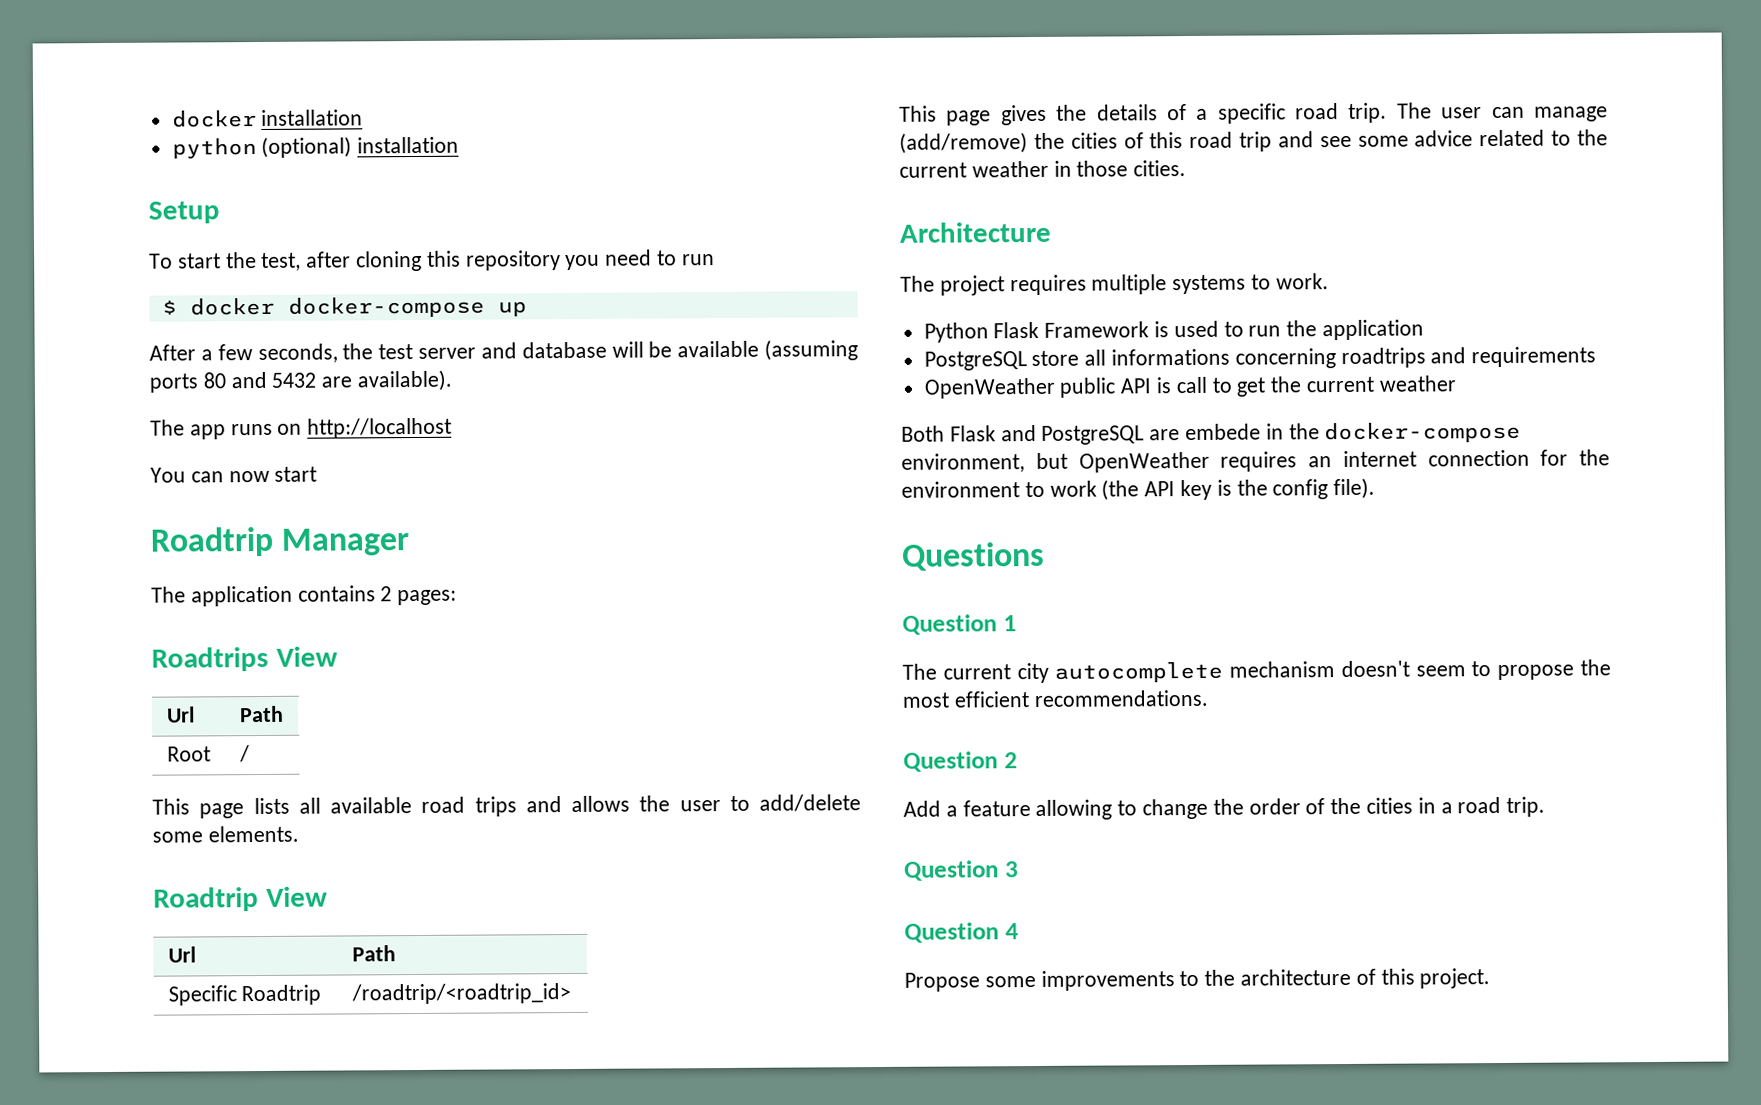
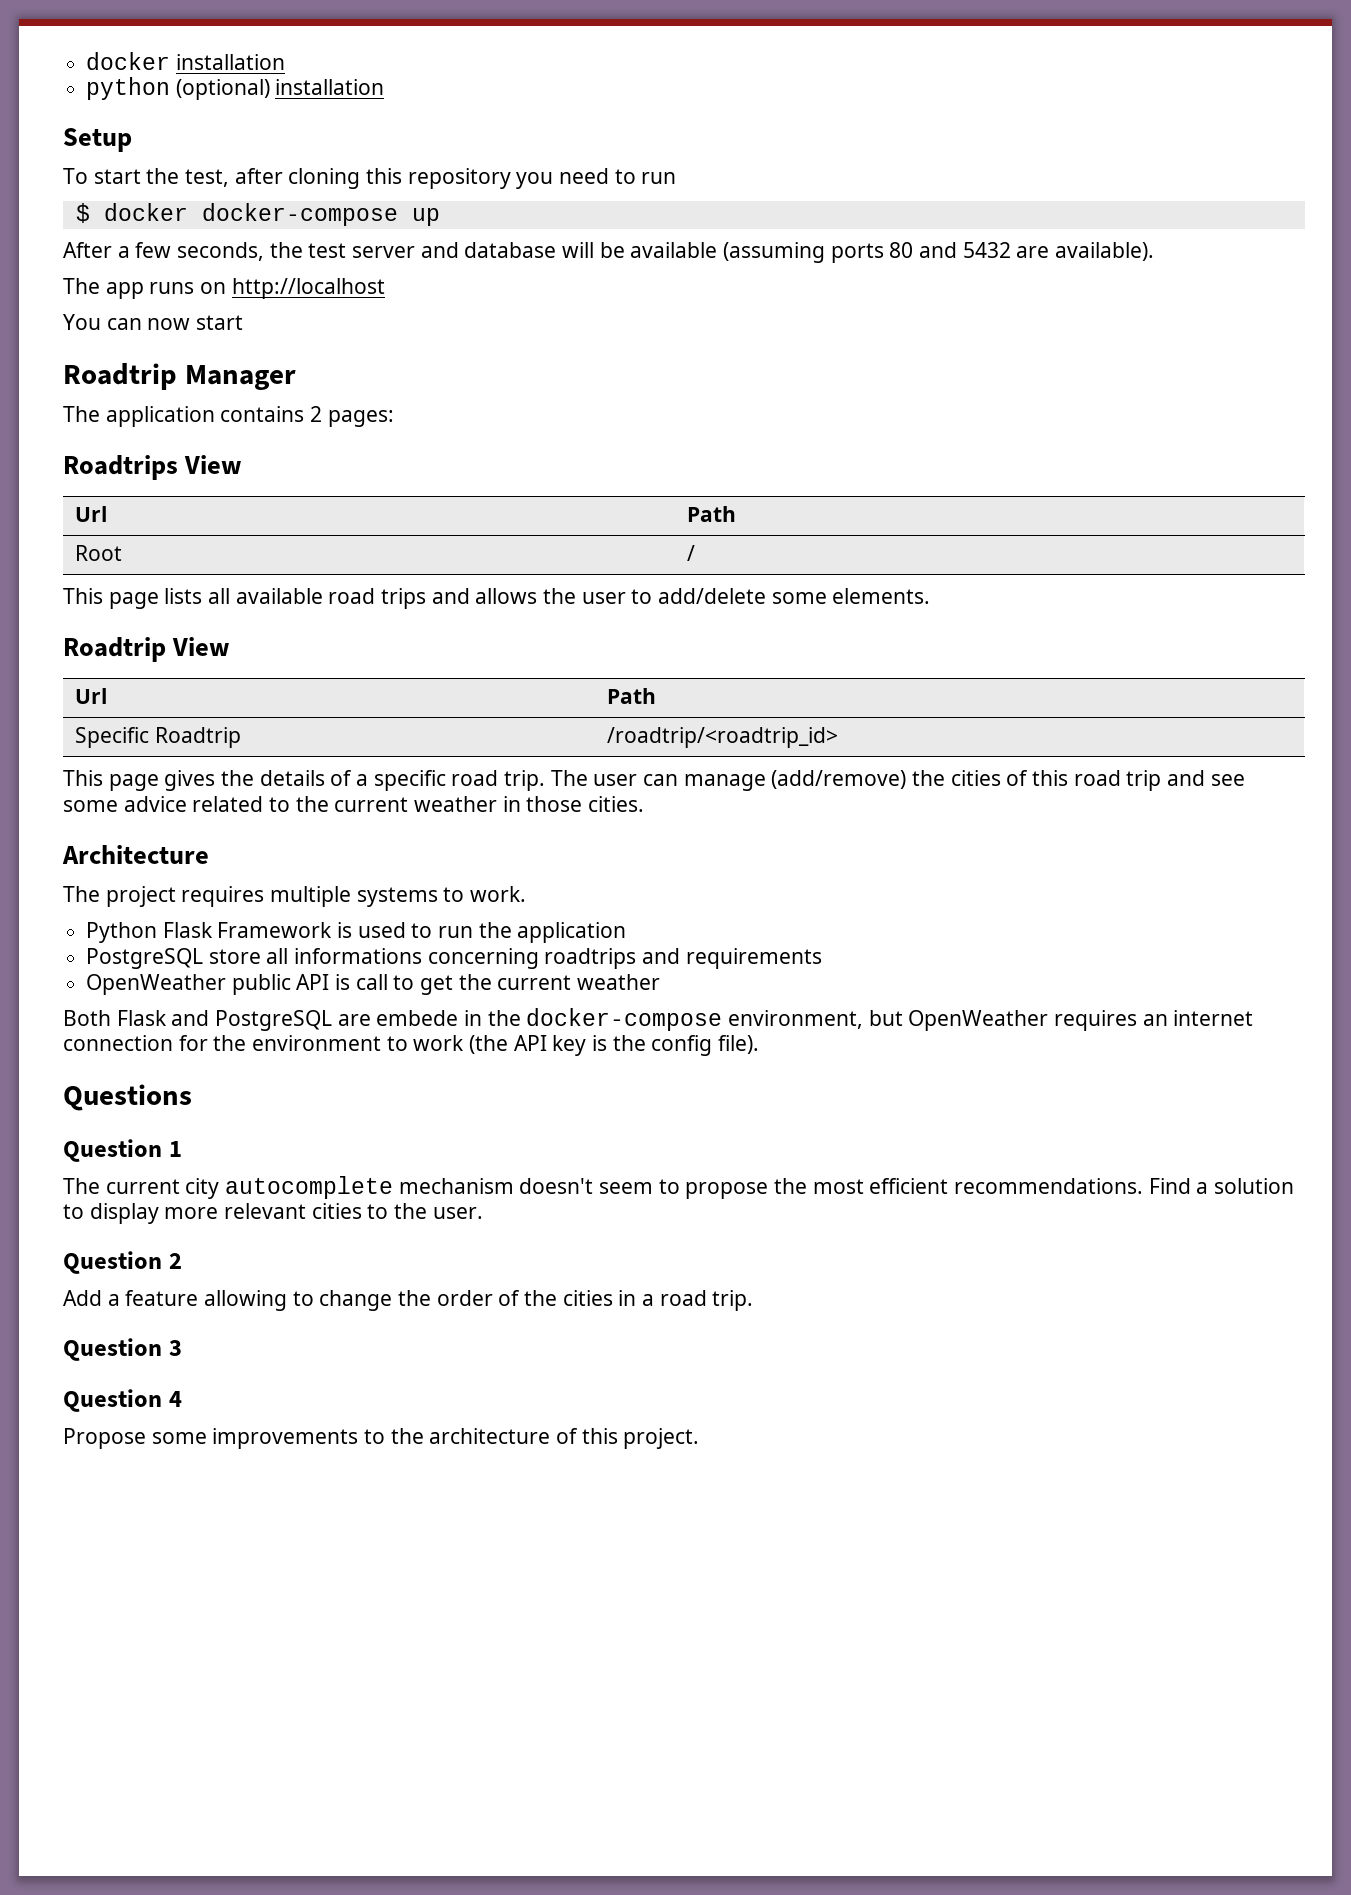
+ Find a solution to display more relevant cities to the user.

